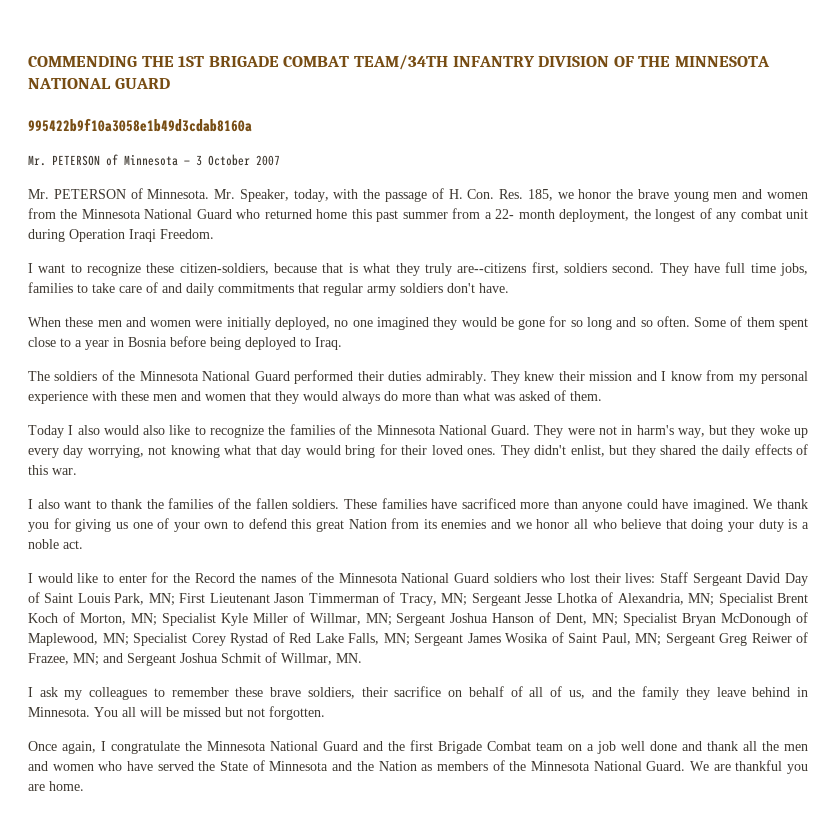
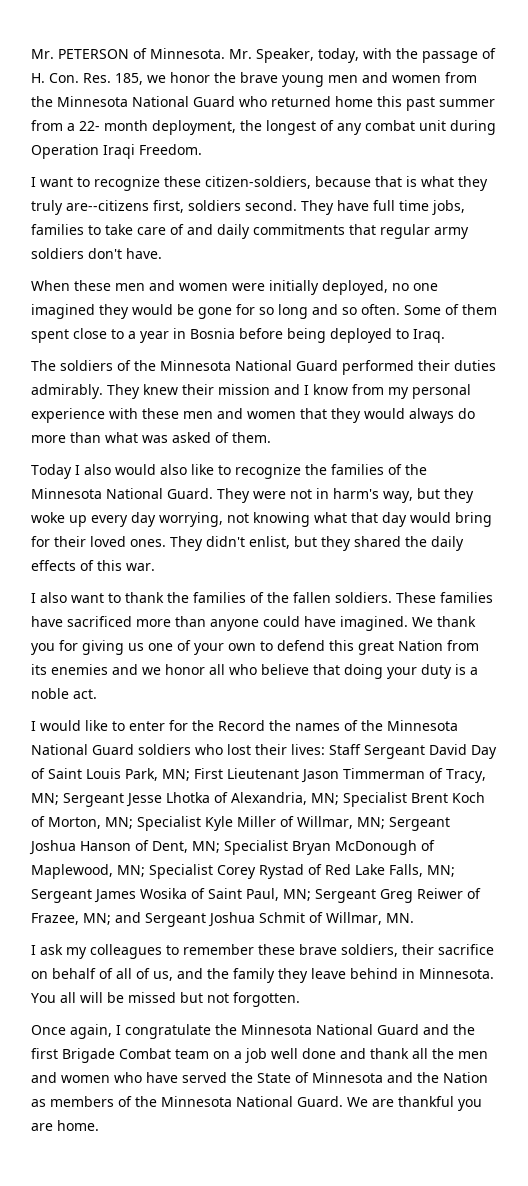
- COMMENDING THE 1ST BRIGADE COMBAT TEAM/34TH INFANTRY DIVISION OF THE MINNESOTA NATIONAL GUARD
- 995422b9f10a3058e1b49d3cdab8160a
- Mr. PETERSON of Minnesota — 3 October 2007

